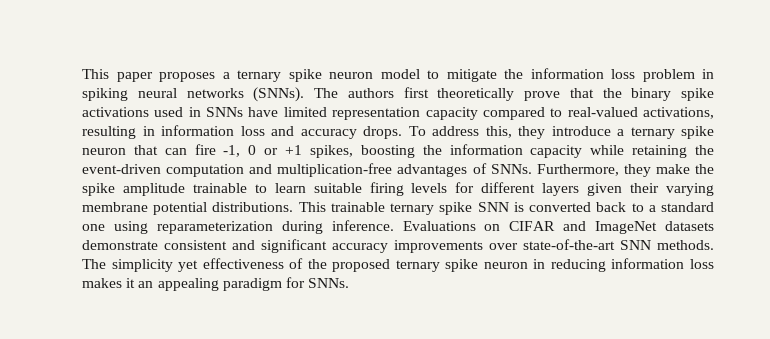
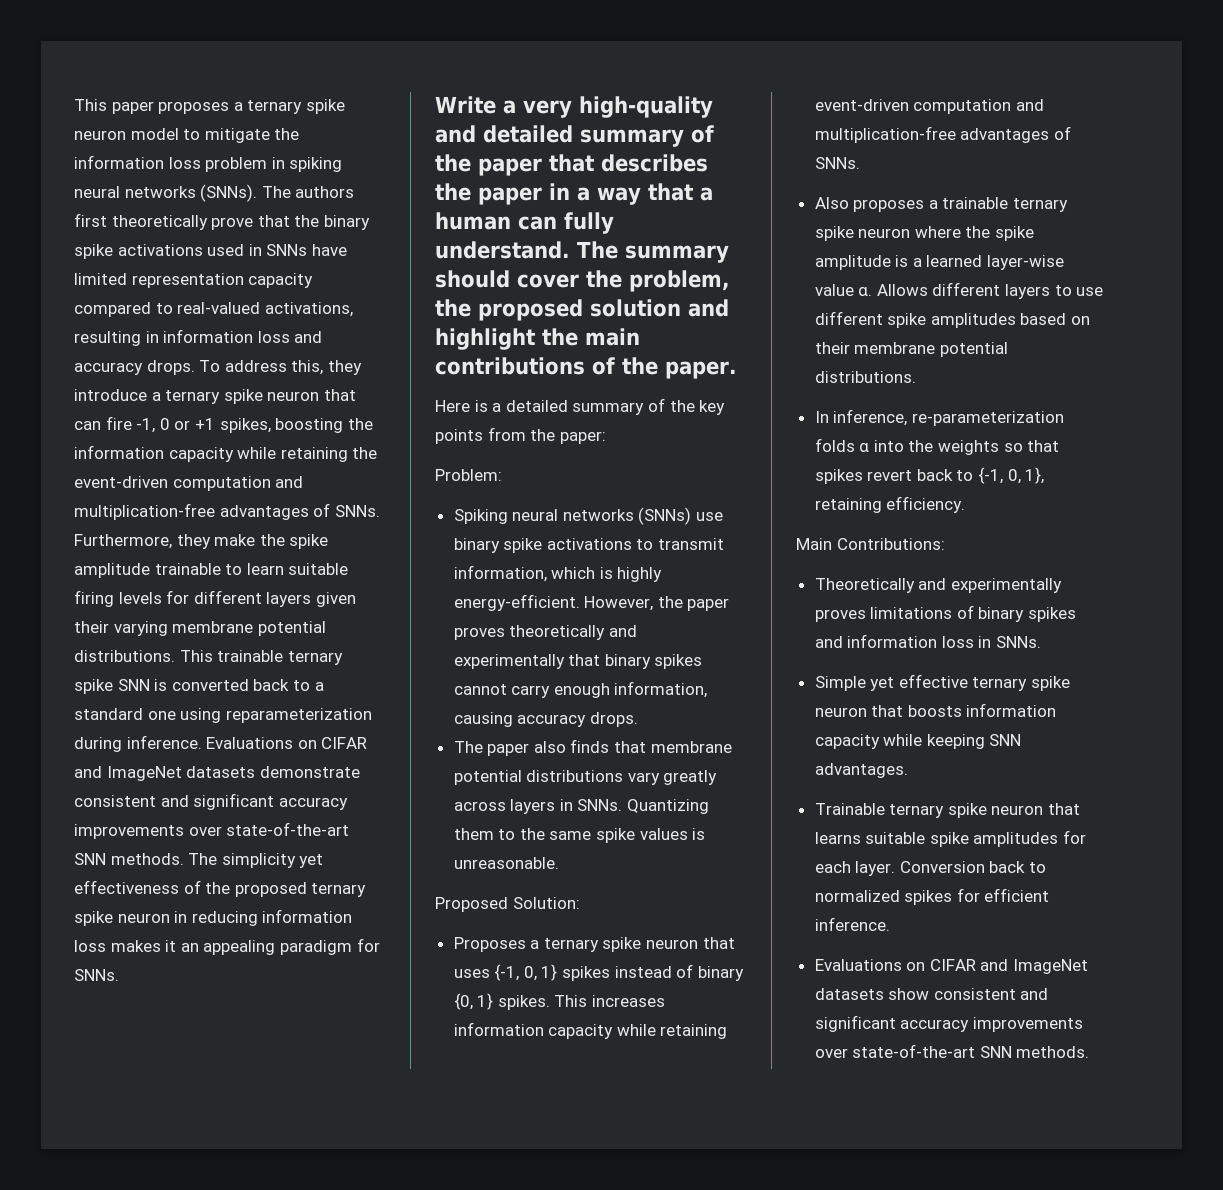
+ Write a very high-quality and detailed summary of the paper that describes the paper in a way that a human can fully understand. The summary should cover the problem, the proposed solution and highlight the main contributions of the paper.
+ Here is a detailed summary of the key points from the paper:
+ Problem:
+ Spiking neural networks (SNNs) use binary spike activations to transmit information, which is highly energy-efficient. However, the paper proves theoretically and experimentally that binary spikes cannot carry enough information, causing accuracy drops.
+ The paper also finds that membrane potential distributions vary greatly across layers in SNNs. Quantizing them to the same spike values is unreasonable.
+ Proposed Solution:
+ Proposes a ternary spike neuron that uses {-1, 0, 1} spikes instead of binary {0, 1} spikes. This increases information capacity while retaining event-driven computation and multiplication-free advantages of SNNs.
+ Also proposes a trainable ternary spike neuron where the spike amplitude is a learned layer-wise value α. Allows different layers to use different spike amplitudes based on their membrane potential distributions.
+ In inference, re-parameterization folds α into the weights so that spikes revert back to {-1, 0, 1}, retaining efficiency.
+ Main Contributions:
+ Theoretically and experimentally proves limitations of binary spikes and information loss in SNNs.
+ Simple yet effective ternary spike neuron that boosts information capacity while keeping SNN advantages.
+ Trainable ternary spike neuron that learns suitable spike amplitudes for each layer. Conversion back to normalized spikes for efficient inference.
+ Evaluations on CIFAR and ImageNet datasets show consistent and significant accuracy improvements over state-of-the-art SNN methods.

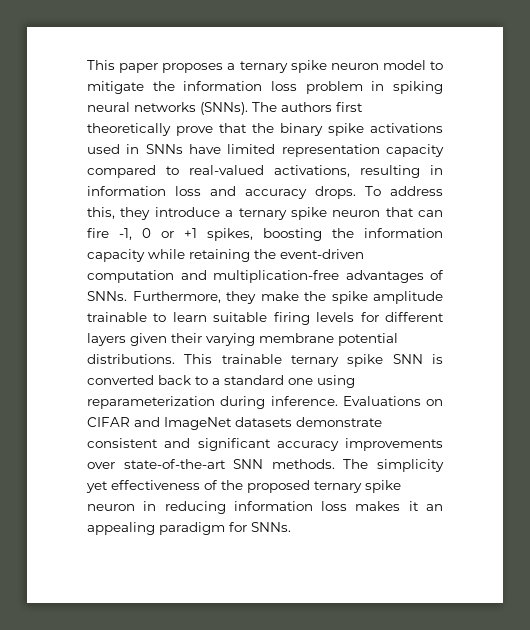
- Write a very high-quality and detailed summary of the paper that describes the paper in a way that a human can fully understand. The summary should cover the problem, the proposed solution and highlight the main contributions of the paper.
- Here is a detailed summary of the key points from the paper:
- Problem:
- Spiking neural networks (SNNs) use binary spike activations to transmit information, which is highly energy-efficient. However, the paper proves theoretically and experimentally that binary spikes cannot carry enough information, causing accuracy drops.
- The paper also finds that membrane potential distributions vary greatly across layers in SNNs. Quantizing them to the same spike values is unreasonable.
- Proposed Solution:
- Proposes a ternary spike neuron that uses {-1, 0, 1} spikes instead of binary {0, 1} spikes. This increases information capacity while retaining event-driven computation and multiplication-free advantages of SNNs.
- Also proposes a trainable ternary spike neuron where the spike amplitude is a learned layer-wise value α. Allows different layers to use different spike amplitudes based on their membrane potential distributions.
- In inference, re-parameterization folds α into the weights so that spikes revert back to {-1, 0, 1}, retaining efficiency.
- Main Contributions:
- Theoretically and experimentally proves limitations of binary spikes and information loss in SNNs.
- Simple yet effective ternary spike neuron that boosts information capacity while keeping SNN advantages.
- Trainable ternary spike neuron that learns suitable spike amplitudes for each layer. Conversion back to normalized spikes for efficient inference.
- Evaluations on CIFAR and ImageNet datasets show consistent and significant accuracy improvements over state-of-the-art SNN methods.

